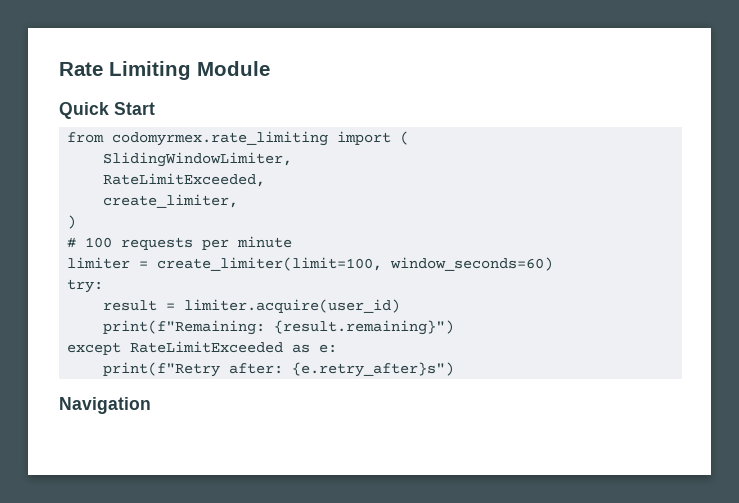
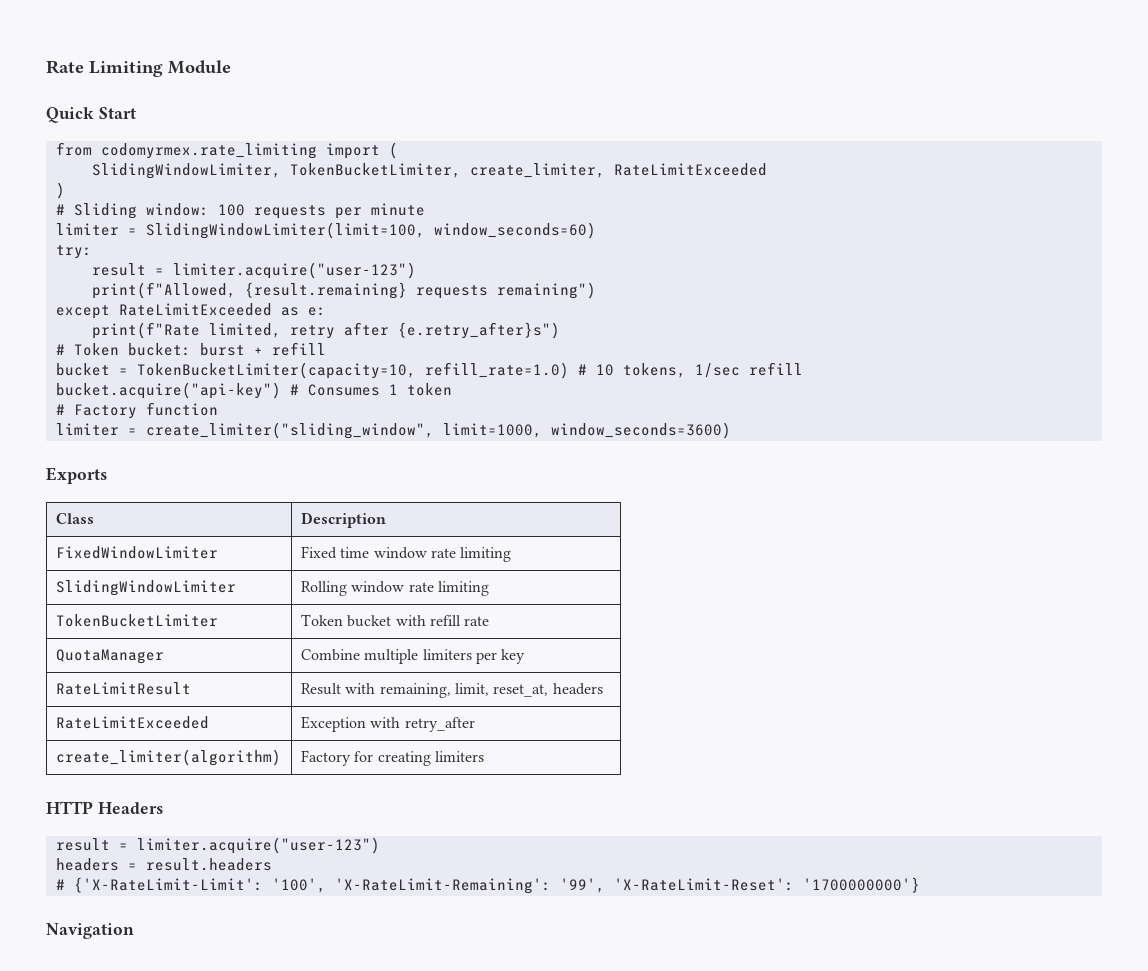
- SlidingWindowLimiter,
- RateLimitExceeded,
- create_limiter,
+ SlidingWindowLimiter, TokenBucketLimiter, create_limiter, RateLimitExceeded
- # 100 requests per minute
+ # Sliding window: 100 requests per minute
- limiter = create_limiter(limit=100, window_seconds=60)
+ limiter = SlidingWindowLimiter(limit=100, window_seconds=60)
  try:
- result = limiter.acquire(user_id)
- print(f"Remaining: {result.remaining}")
+ result = limiter.acquire("user-123")
+ print(f"Allowed, {result.remaining} requests remaining")
- print(f"Retry after: {e.retry_after}s")
+ print(f"Rate limited, retry after {e.retry_after}s")
+ # Token bucket: burst + refill
+ bucket = TokenBucketLimiter(capacity=10, refill_rate=1.0) # 10 tokens, 1/sec refill
+ bucket.acquire("api-key") # Consumes 1 token
+ # Factory function
+ limiter = create_limiter("sliding_window", limit=1000, window_seconds=3600)
+ Exports
+ Class | Description
+ FixedWindowLimiter | Fixed time window rate limiting
+ SlidingWindowLimiter | Rolling window rate limiting
+ TokenBucketLimiter | Token bucket with refill rate
+ QuotaManager | Combine multiple limiters per key
+ RateLimitResult | Result with remaining, limit, reset_at, headers
+ RateLimitExceeded | Exception with retry_after
+ create_limiter(algorithm) | Factory for creating limiters
+ HTTP Headers
+ result = limiter.acquire("user-123")
+ headers = result.headers
+ # {'X-RateLimit-Limit': '100', 'X-RateLimit-Remaining': '99', 'X-RateLimit-Reset': '1700000000'}

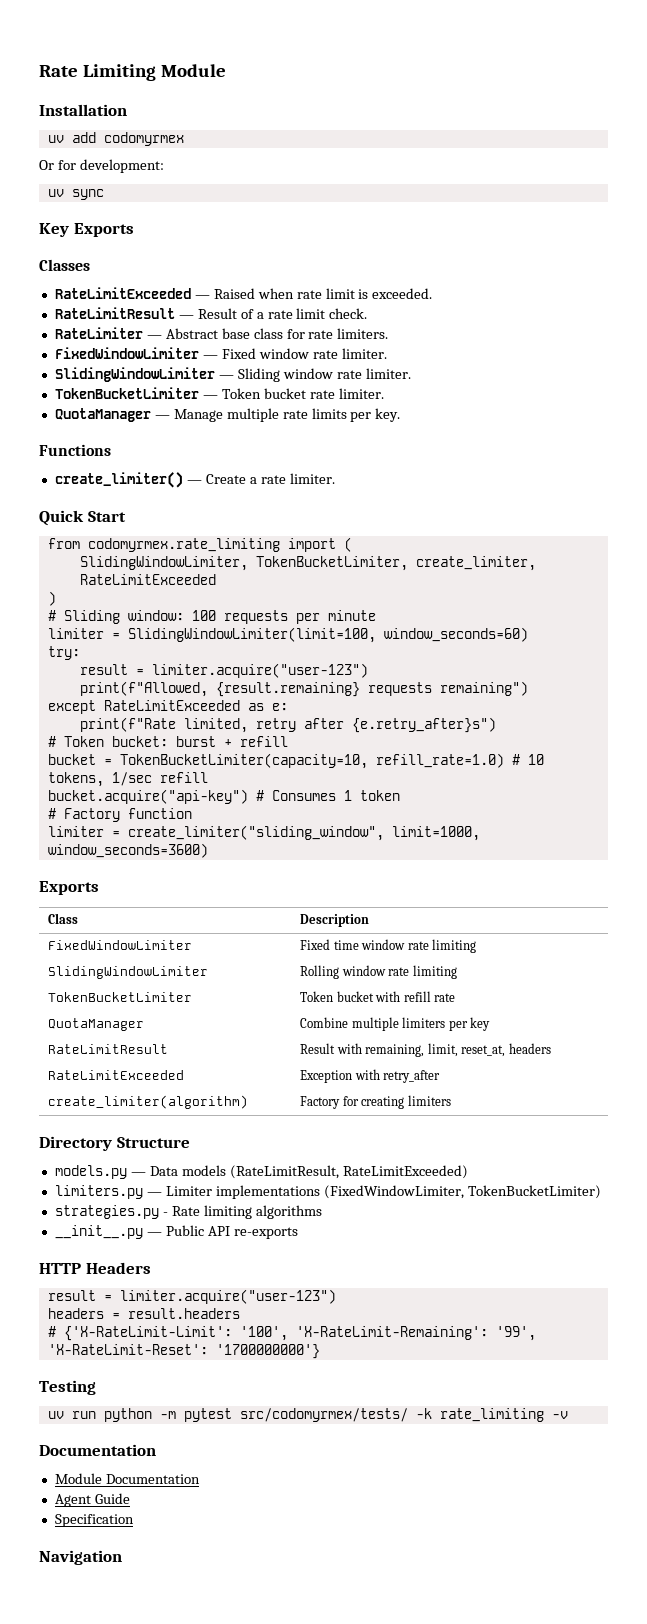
+ Installation
+ uv add codomyrmex
+ Or for development:
+ uv sync
+ Key Exports
+ Classes
+ RateLimitExceeded — Raised when rate limit is exceeded.
+ RateLimitResult — Result of a rate limit check.
+ RateLimiter — Abstract base class for rate limiters.
+ FixedWindowLimiter — Fixed window rate limiter.
+ SlidingWindowLimiter — Sliding window rate limiter.
+ TokenBucketLimiter — Token bucket rate limiter.
+ QuotaManager — Manage multiple rate limits per key.
+ Functions
+ create_limiter() — Create a rate limiter.
+ Directory Structure
+ models.py — Data models (RateLimitResult, RateLimitExceeded)
+ limiters.py — Limiter implementations (FixedWindowLimiter, TokenBucketLimiter)
+ strategies.py - Rate limiting algorithms
+ __init__.py — Public API re-exports
+ Testing
+ uv run python -m pytest src/codomyrmex/tests/ -k rate_limiting -v
+ Documentation
+ Module Documentation
+ Agent Guide
+ Specification

